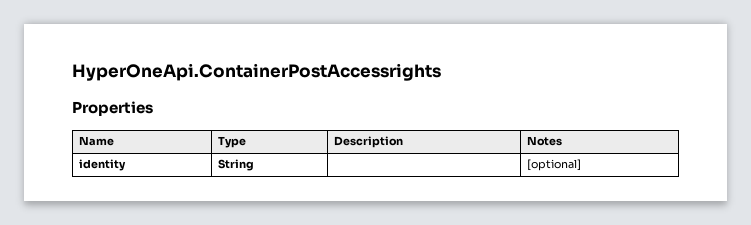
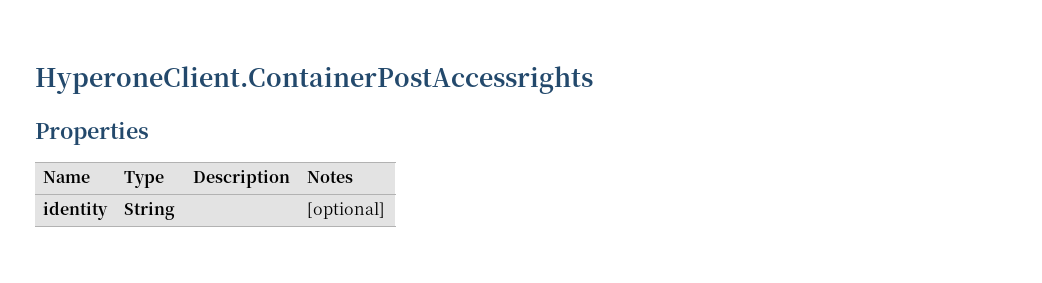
- HyperOneApi.ContainerPostAccessrights
+ HyperoneClient.ContainerPostAccessrights

